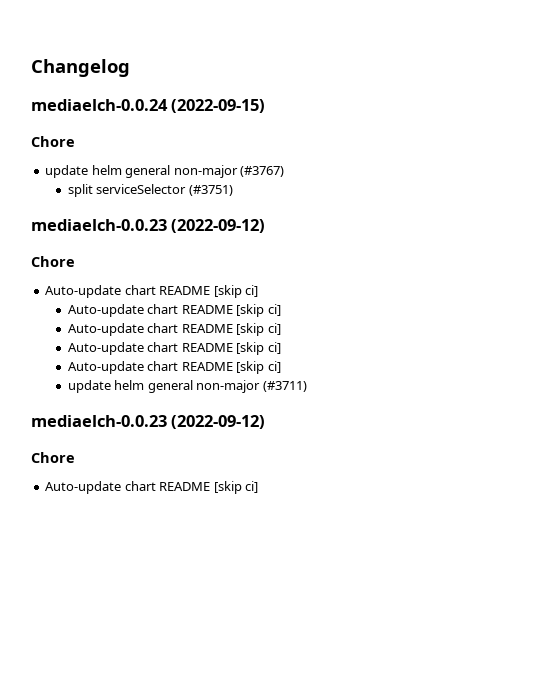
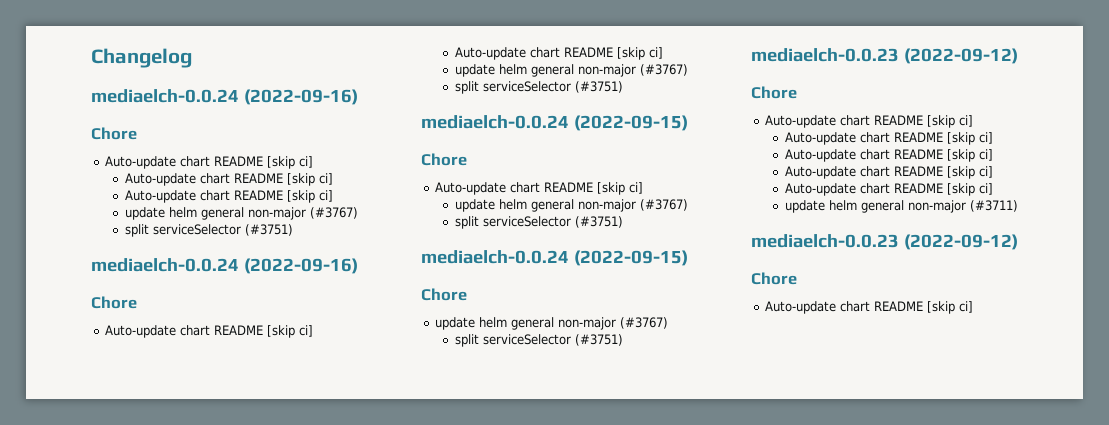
  Changelog
+ mediaelch-0.0.24 (2022-09-16)
+ Chore
+ Auto-update chart README [skip ci]
+ Auto-update chart README [skip ci]
+ Auto-update chart README [skip ci]
+ update helm general non-major (#3767)
+ split serviceSelector (#3751)
+ mediaelch-0.0.24 (2022-09-16)
+ Chore
+ Auto-update chart README [skip ci]
+ Auto-update chart README [skip ci]
+ update helm general non-major (#3767)
+ split serviceSelector (#3751)
+ mediaelch-0.0.24 (2022-09-15)
+ Chore
+ Auto-update chart README [skip ci]
+ update helm general non-major (#3767)
+ split serviceSelector (#3751)

